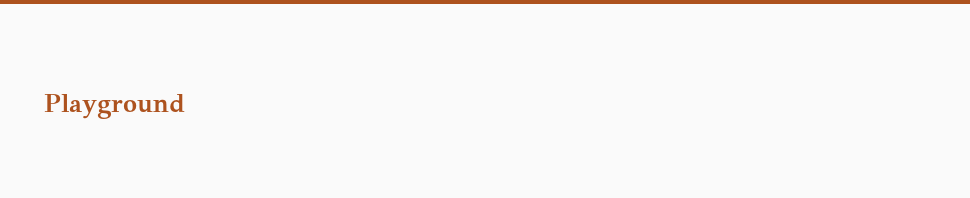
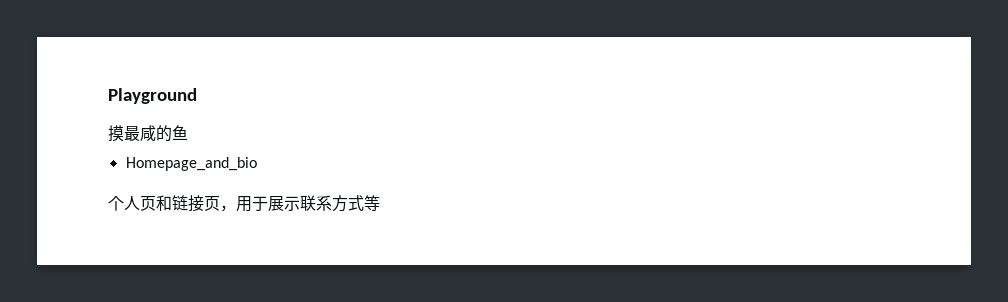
+ 摸最咸的鱼
+ Homepage_and_bio
+ 个人页和链接页，用于展示联系方式等

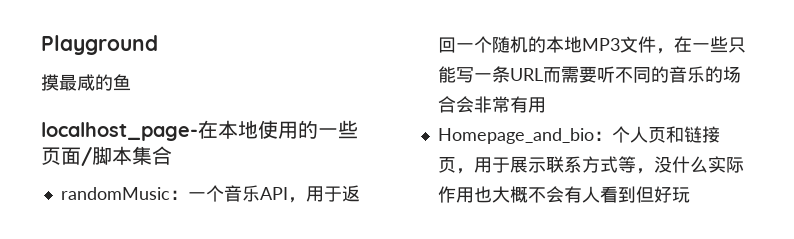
+ localhost_page-在本地使用的一些页面/脚本集合
+ randomMusic：一个音乐API，用于返回一个随机的本地MP3文件，在一些只能写一条URL而需要听不同的音乐的场合会非常有用
- Homepage_and_bio
- 个人页和链接页，用于展示联系方式等
+ Homepage_and_bio：个人页和链接页，用于展示联系方式等，没什么实际作用也大概不会有人看到但好玩

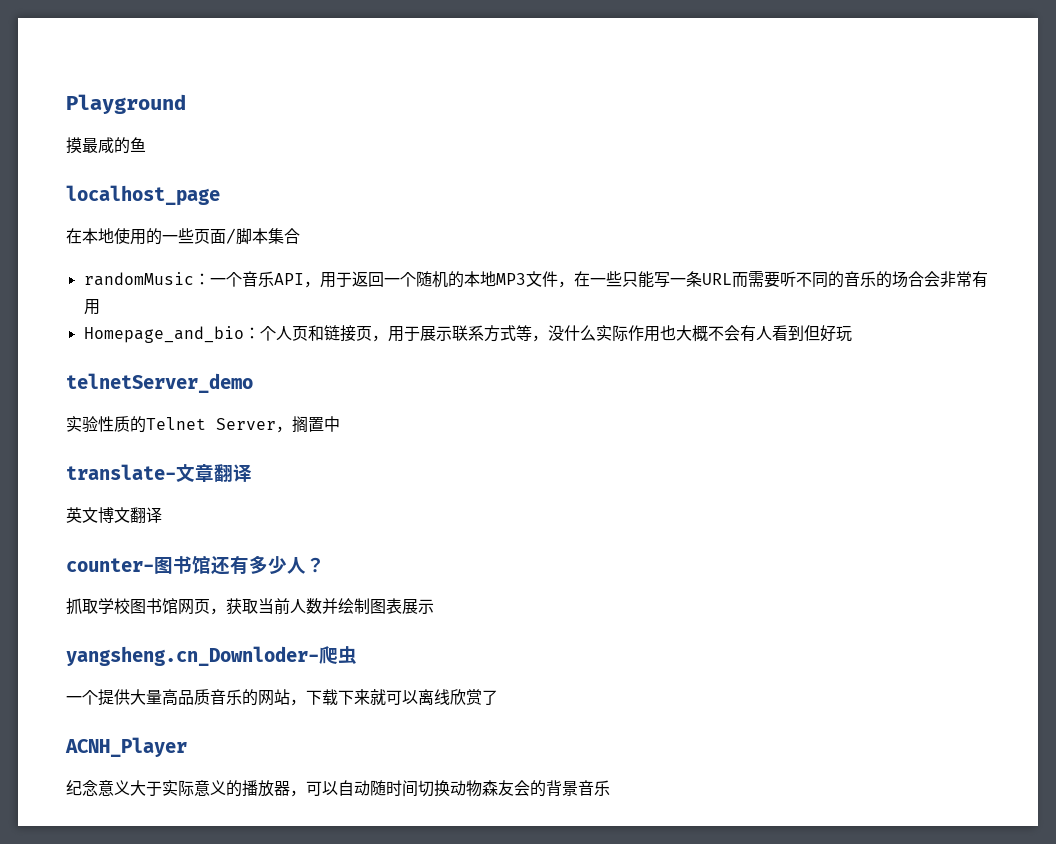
- localhost_page-在本地使用的一些页面/脚本集合
+ localhost_page
+ 在本地使用的一些页面/脚本集合
+ telnetServer_demo
+ 实验性质的Telnet Server，搁置中
+ translate-文章翻译
+ 英文博文翻译
+ counter-图书馆还有多少人？
+ 抓取学校图书馆网页，获取当前人数并绘制图表展示
+ yangsheng.cn_Downloder-爬虫
+ 一个提供大量高品质音乐的网站，下载下来就可以离线欣赏了
+ ACNH_Player
+ 纪念意义大于实际意义的播放器，可以自动随时间切换动物森友会的背景音乐

